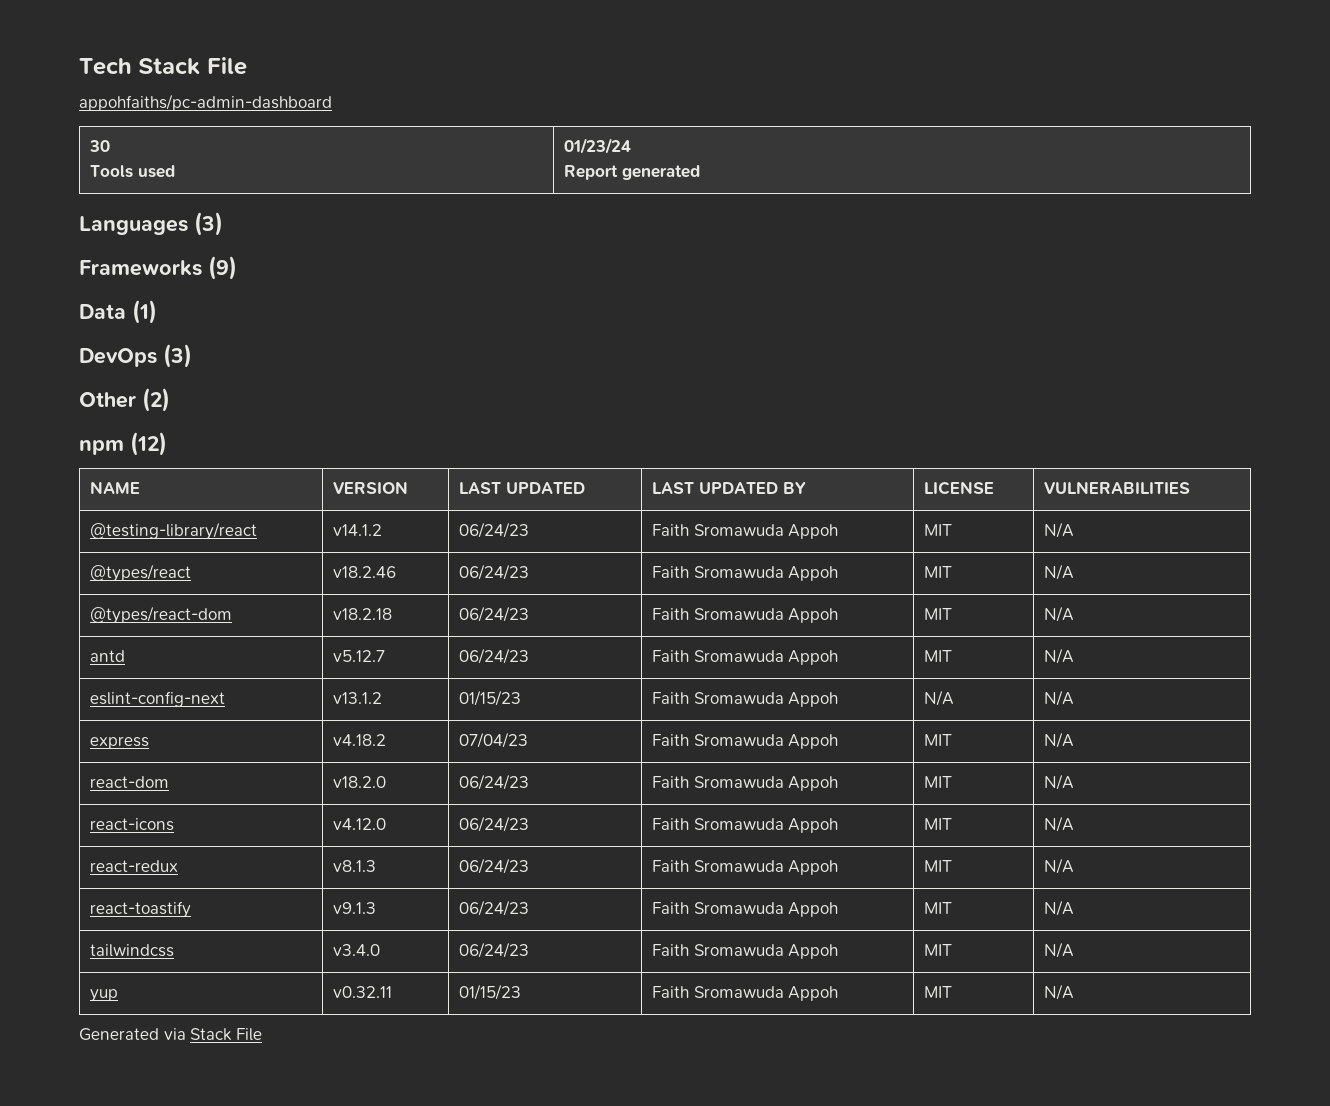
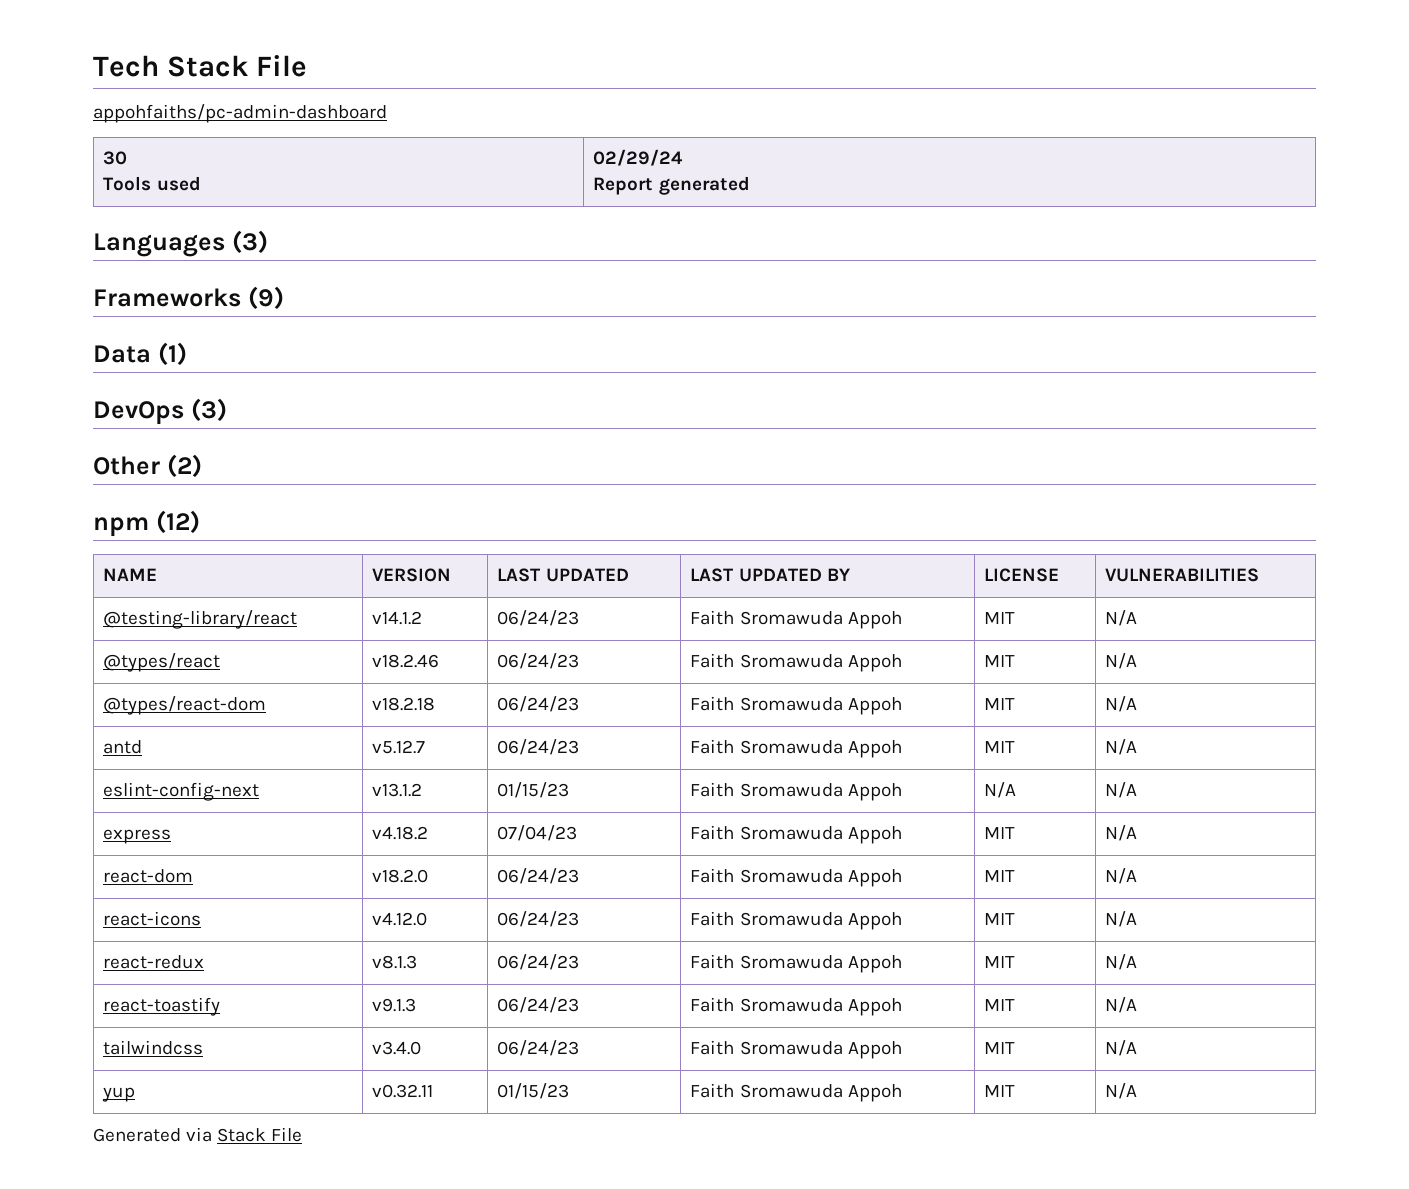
  30
- Tools used | 01/23/24
+ Tools used | 02/29/24

